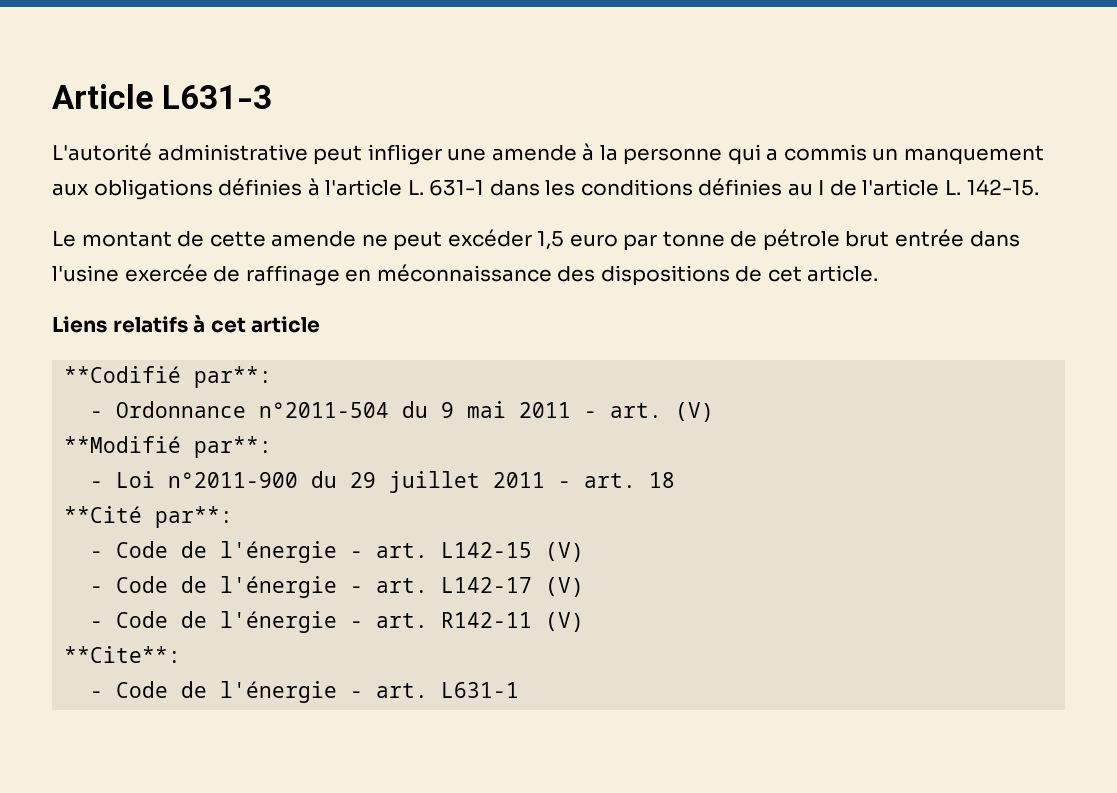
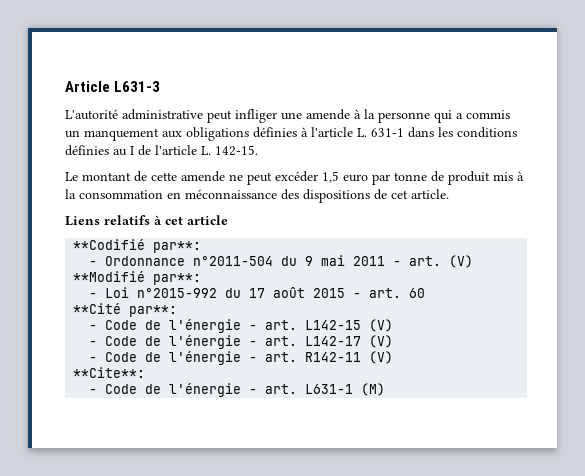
- Le montant de cette amende ne peut excéder 1,5 euro par tonne de pétrole brut entrée dans l'usine exercée de raffinage en méconnaissance des dispositions de cet article.
+ Le montant de cette amende ne peut excéder 1,5 euro par tonne de produit mis à la consommation en méconnaissance des dispositions de cet article.
- - Loi n°2011-900 du 29 juillet 2011 - art. 18
+ - Loi n°2015-992 du 17 août 2015 - art. 60
- - Code de l'énergie - art. L631-1
+ - Code de l'énergie - art. L631-1 (M)

